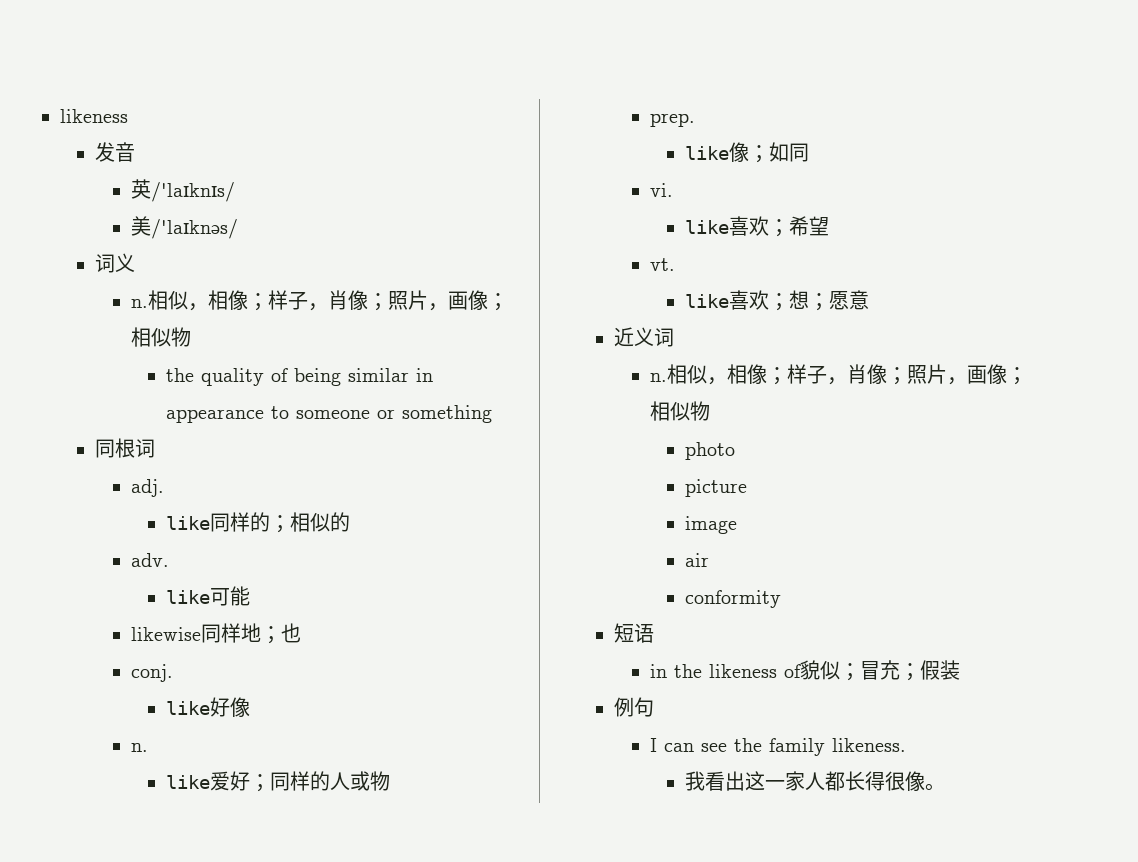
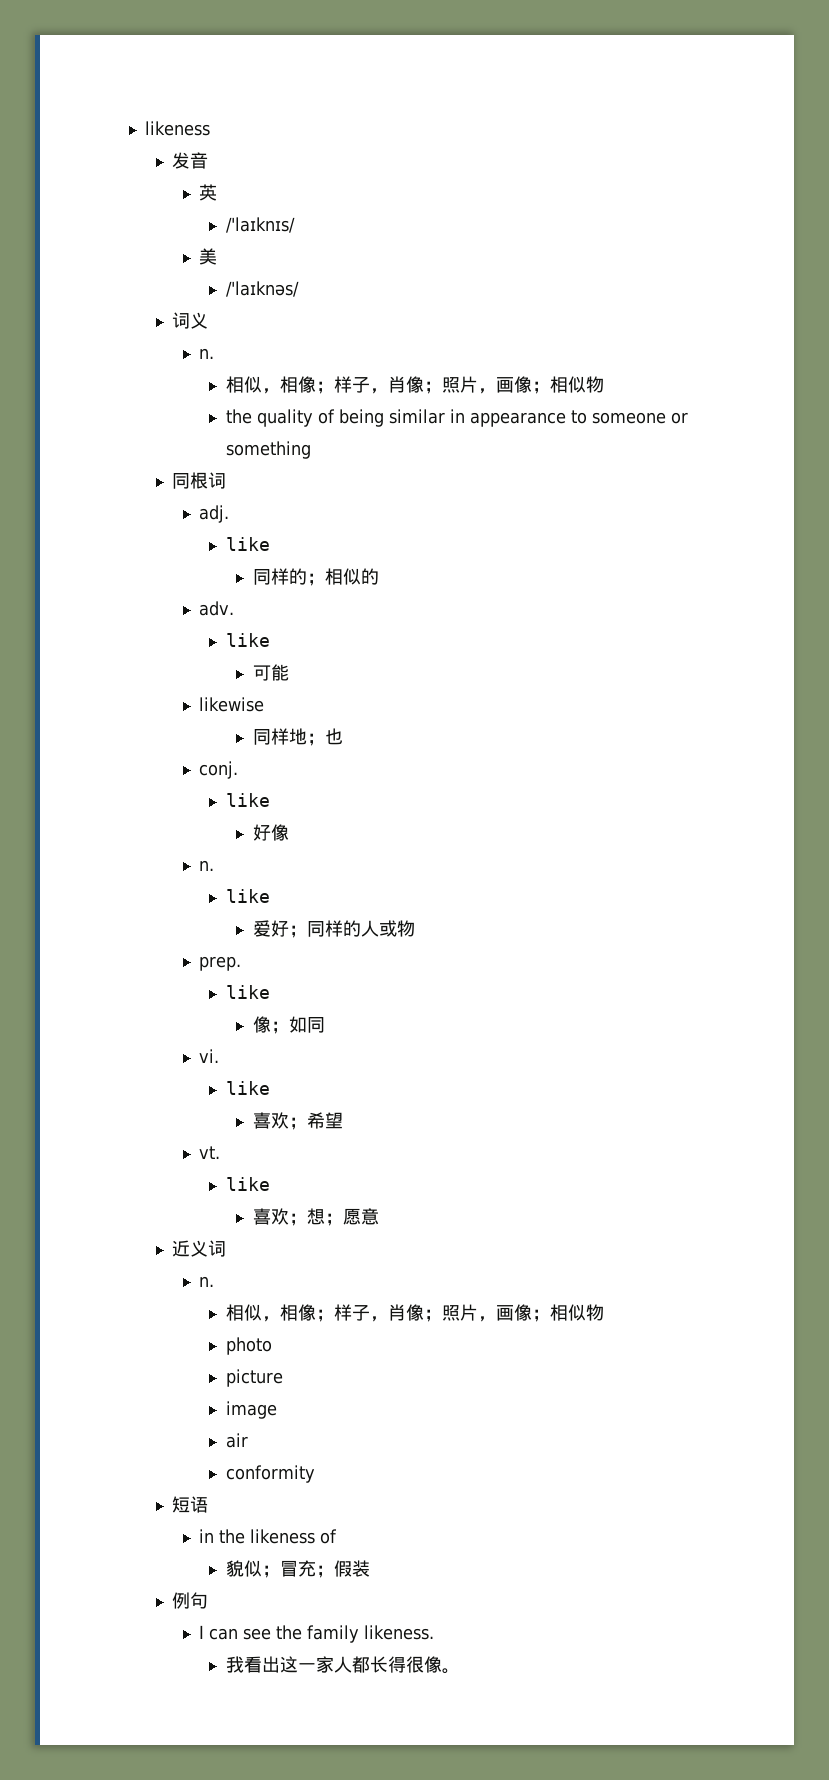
- 英/'laɪknɪs/
+ 英
+ /'laɪknɪs/
- 美/'laɪknəs/
+ 美
+ /'laɪknəs/
  词义
- n.相似，相像；样子，肖像；照片，画像；相似物
+ n.
+ 相似，相像；样子，肖像；照片，画像；相似物
  adj.
- like同样的；相似的
+ like
+ 同样的；相似的
  adv.
- like可能
+ like
+ 可能
- likewise同样地；也
+ likewise
+ 同样地；也
  conj.
- like好像
+ like
+ 好像
  n.
- like爱好；同样的人或物
+ like
+ 爱好；同样的人或物
  prep.
- like像；如同
+ like
+ 像；如同
  vi.
- like喜欢；希望
+ like
+ 喜欢；希望
  vt.
- like喜欢；想；愿意
+ like
+ 喜欢；想；愿意
  近义词
- n.相似，相像；样子，肖像；照片，画像；相似物
+ n.
+ 相似，相像；样子，肖像；照片，画像；相似物
- in the likeness of貌似；冒充；假装
+ in the likeness of
+ 貌似；冒充；假装

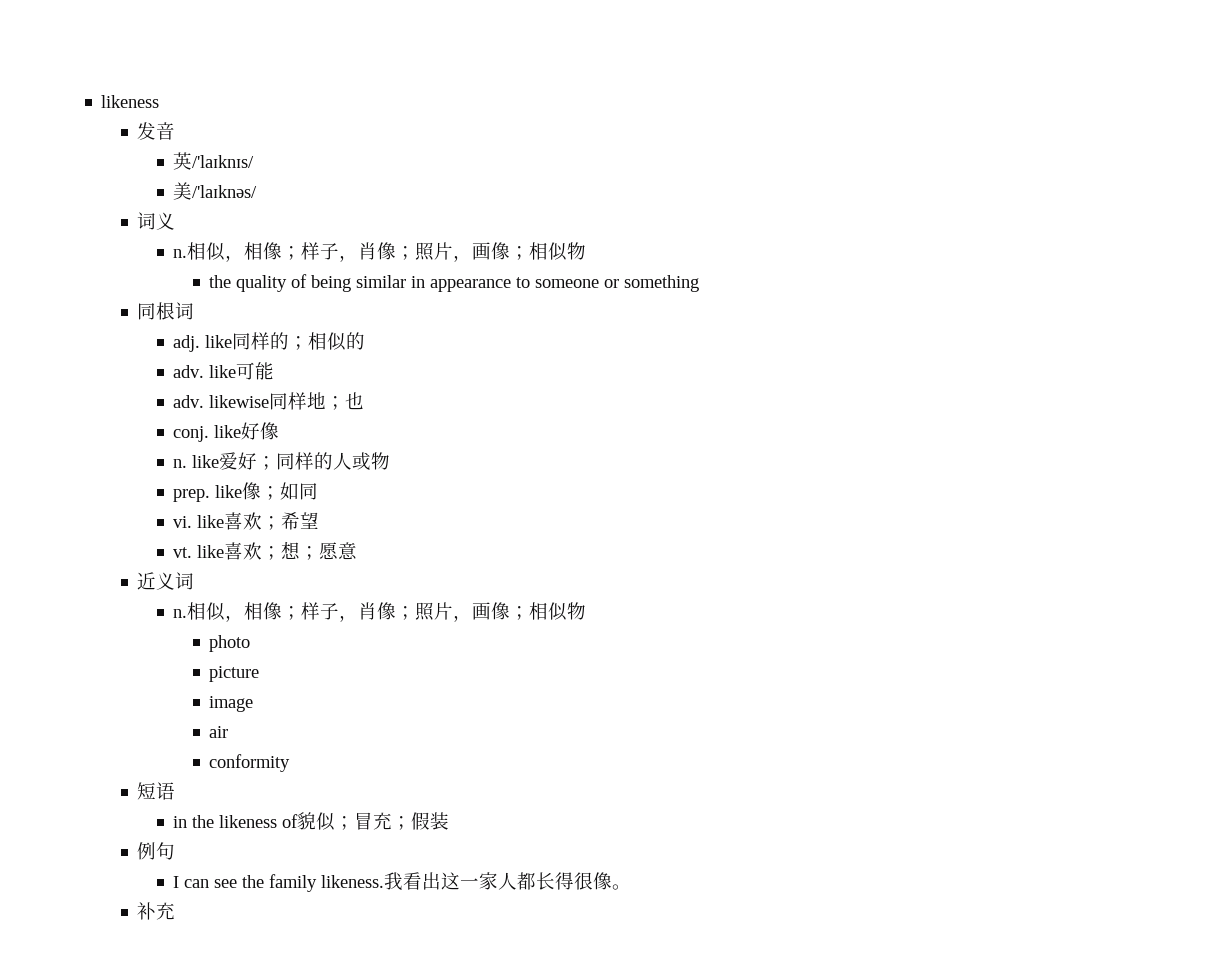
- 英
- /'laɪknɪs/
+ 英/'laɪknɪs/
- 美
- /'laɪknəs/
+ 美/'laɪknəs/
  词义
- n.
- 相似，相像；样子，肖像；照片，画像；相似物
+ n.相似，相像；样子，肖像；照片，画像；相似物
- adj.
- like
- 同样的；相似的
+ adj. like同样的；相似的
- adv.
- like
- 可能
+ adv. like可能
- likewise
- 同样地；也
+ adv. likewise同样地；也
- conj.
- like
- 好像
- n.
- like
- 爱好；同样的人或物
+ conj. like好像
+ n. like爱好；同样的人或物
- prep.
- like
- 像；如同
+ prep. like像；如同
- vi.
- like
- 喜欢；希望
+ vi. like喜欢；希望
- vt.
- like
- 喜欢；想；愿意
+ vt. like喜欢；想；愿意
  近义词
- n.
- 相似，相像；样子，肖像；照片，画像；相似物
+ n.相似，相像；样子，肖像；照片，画像；相似物
- in the likeness of
- 貌似；冒充；假装
+ in the likeness of貌似；冒充；假装
- I can see the family likeness.
- 我看出这一家人都长得很像。
+ I can see the family likeness.我看出这一家人都长得很像。
+ 补充

